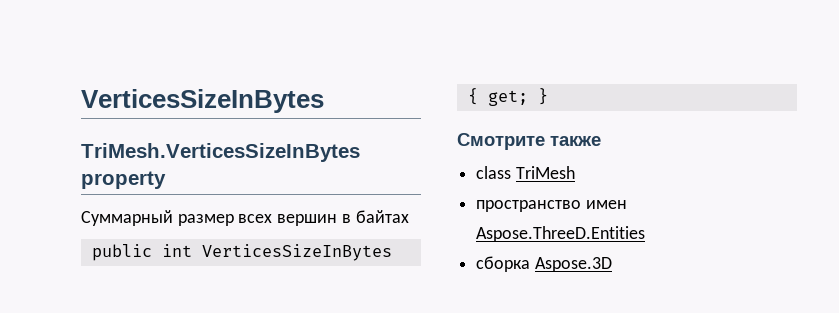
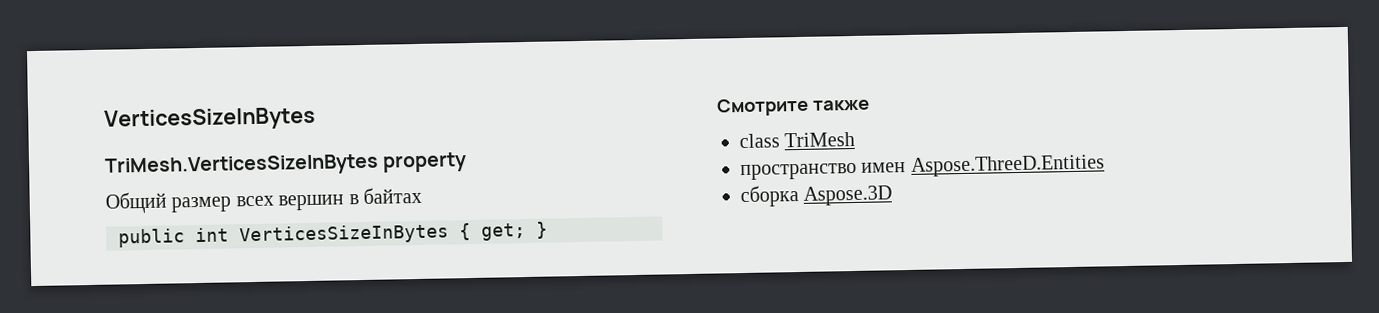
- Суммарный размер всех вершин в байтах
+ Общий размер всех вершин в байтах

